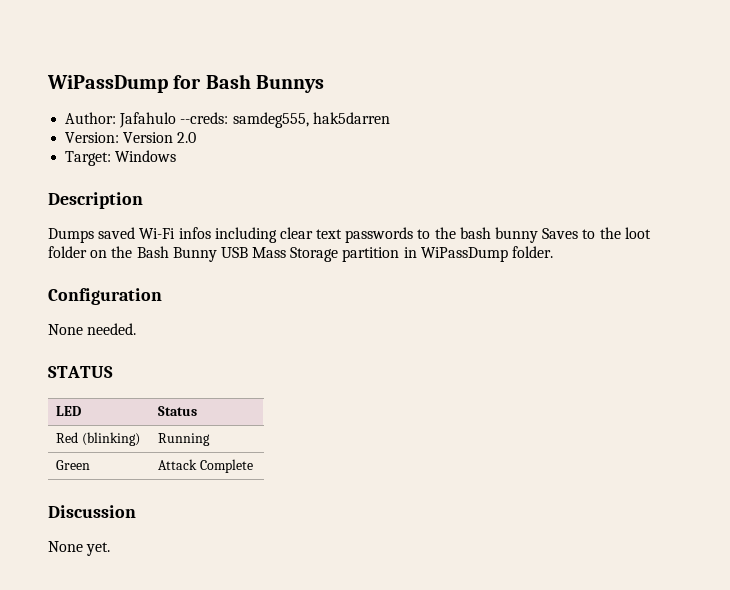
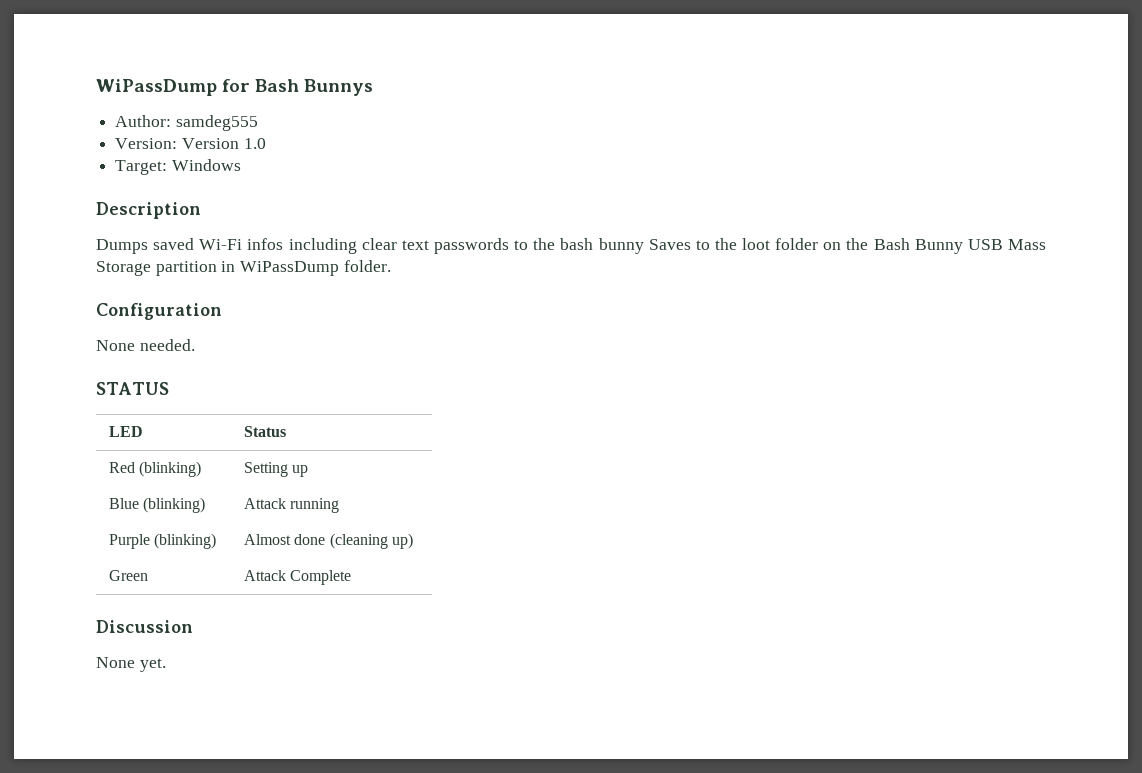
- Author: Jafahulo --creds: samdeg555, hak5darren
+ Author: samdeg555
- Version: Version 2.0
+ Version: Version 1.0
- Red (blinking) | Running
+ Red (blinking) | Setting up
+ Blue (blinking) | Attack running
+ Purple (blinking) | Almost done (cleaning up)

